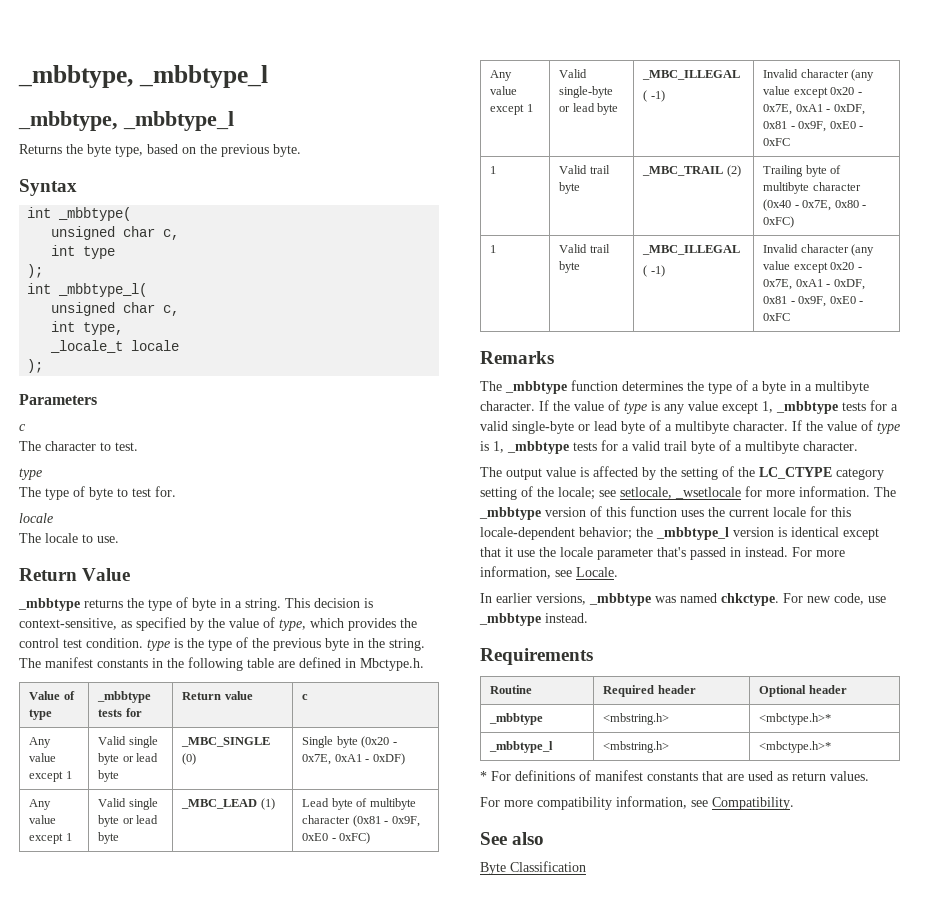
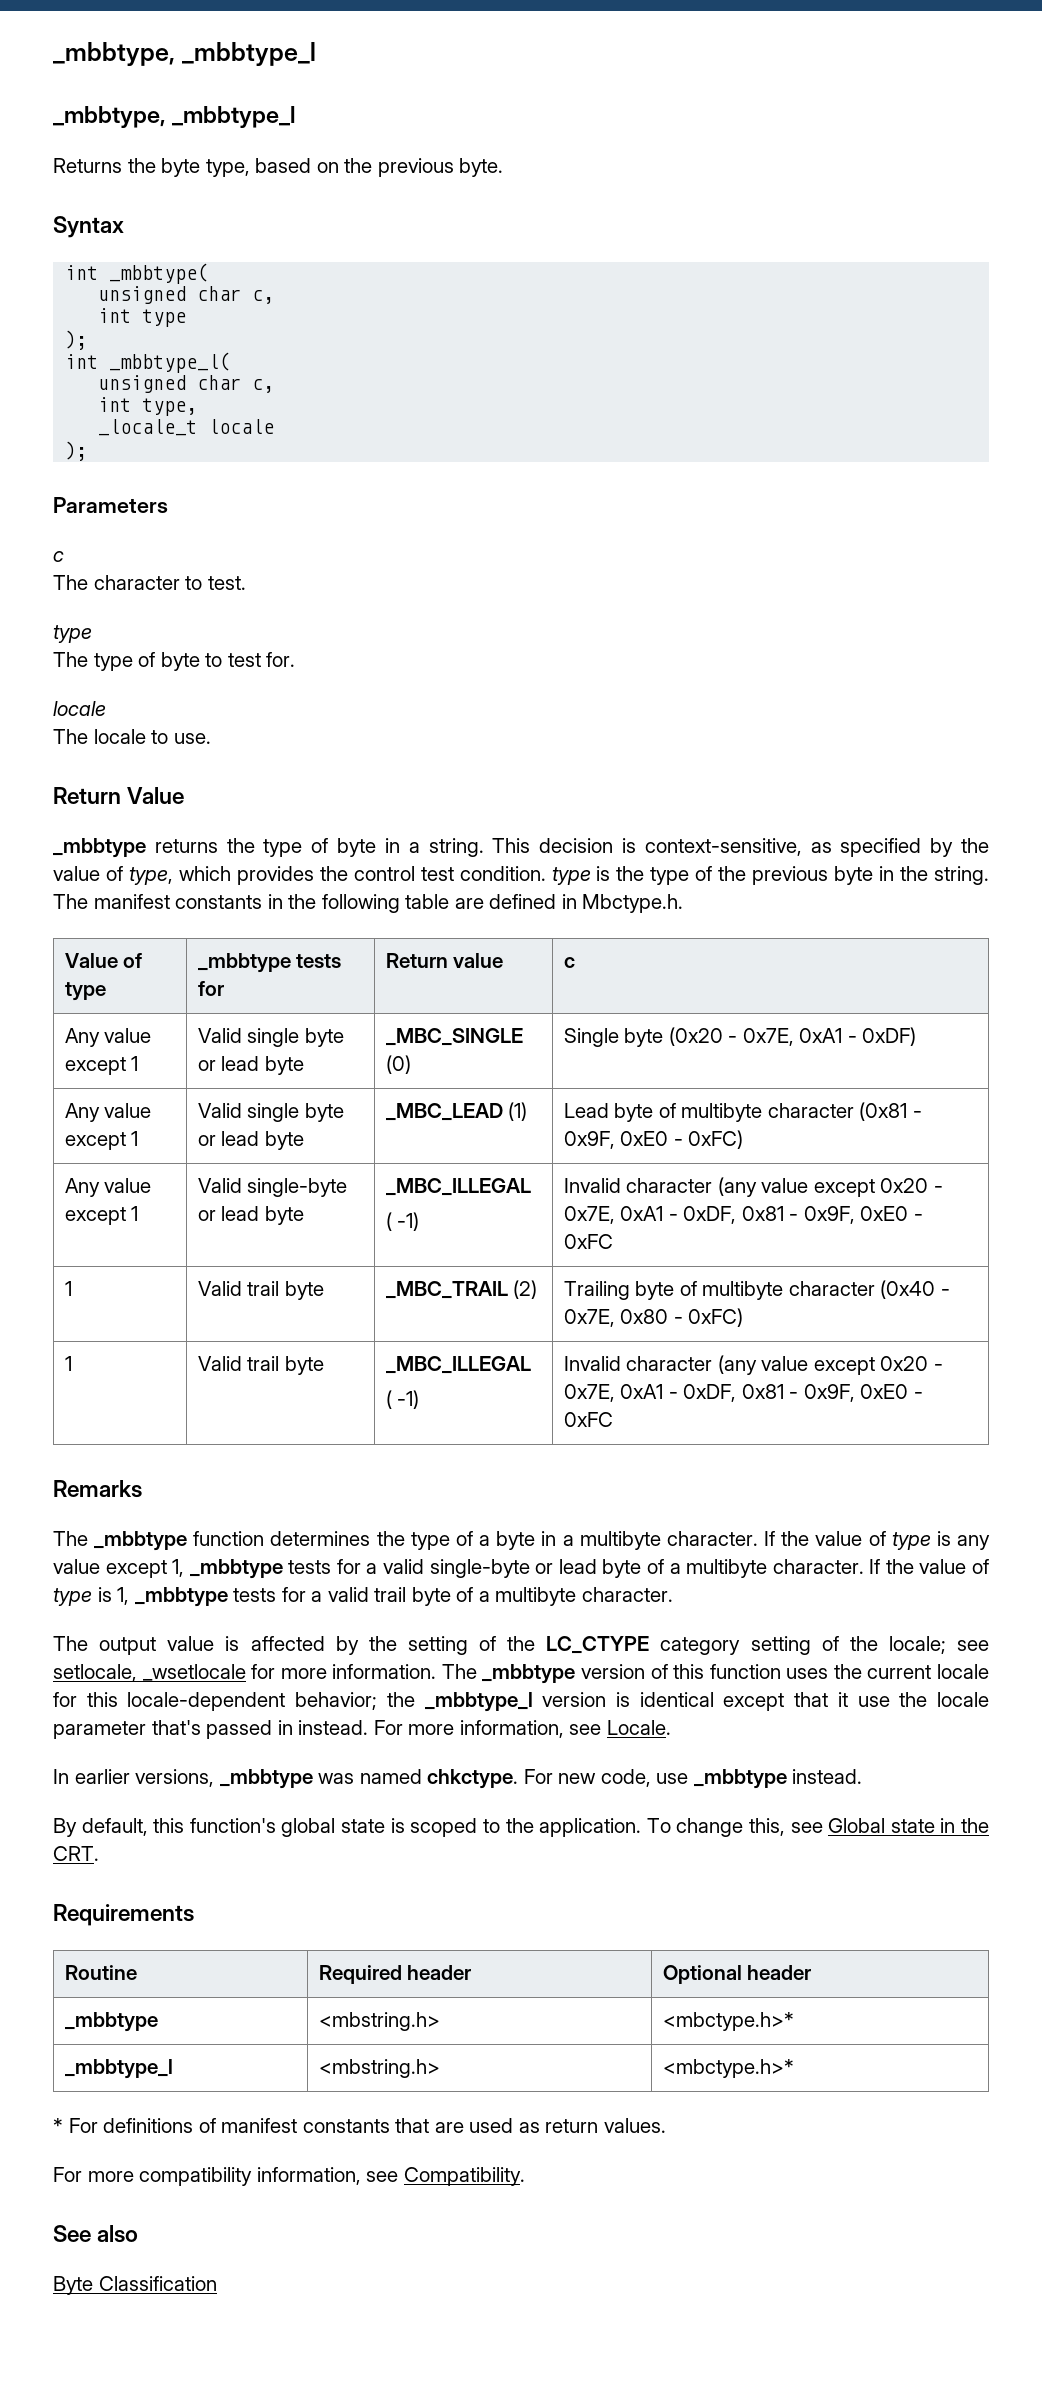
+ By default, this function's global state is scoped to the application. To change this, see Global state in the CRT.

